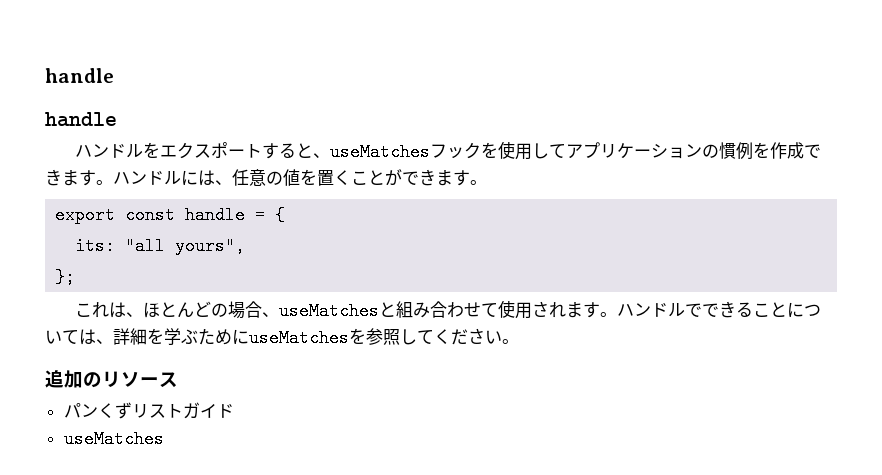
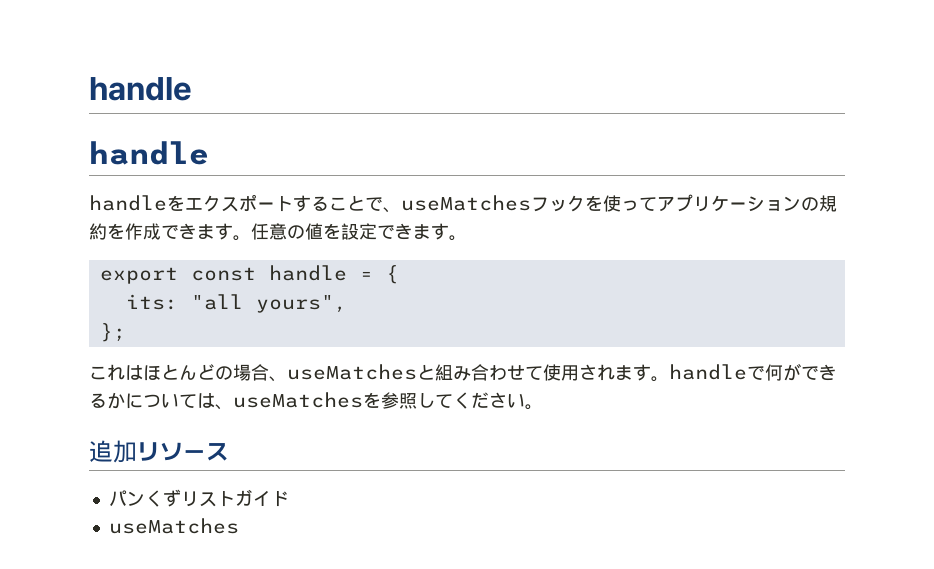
- ハンドルをエクスポートすると、useMatchesフックを使用してアプリケーションの慣例を作成できます。
+ handleをエクスポートすることで、useMatchesフックを使ってアプリケーションの規約を作成できます。
- ハンドルには、任意の値を置くことができます。
+ 任意の値を設定できます。
- これは、ほとんどの場合、useMatchesと組み合わせて使用されます。ハンドルでできることについては、詳細を学ぶためにuseMatchesを参照してください。
+ これはほとんどの場合、useMatchesと組み合わせて使用されます。handleで何ができるかについては、useMatchesを参照してください。
- 追加のリソース
+ 追加リソース

